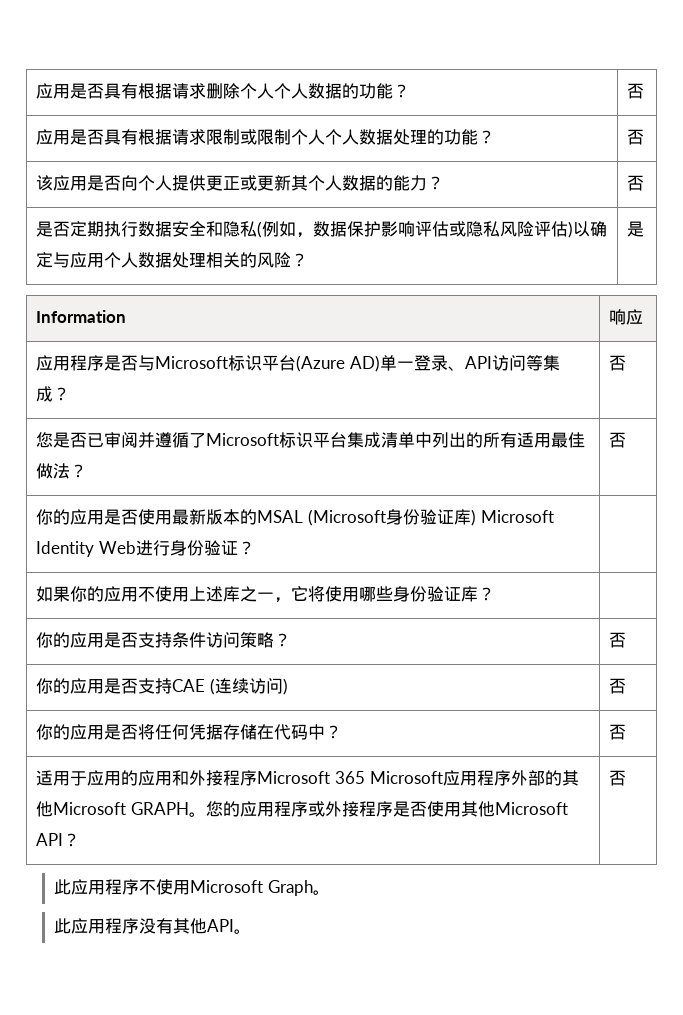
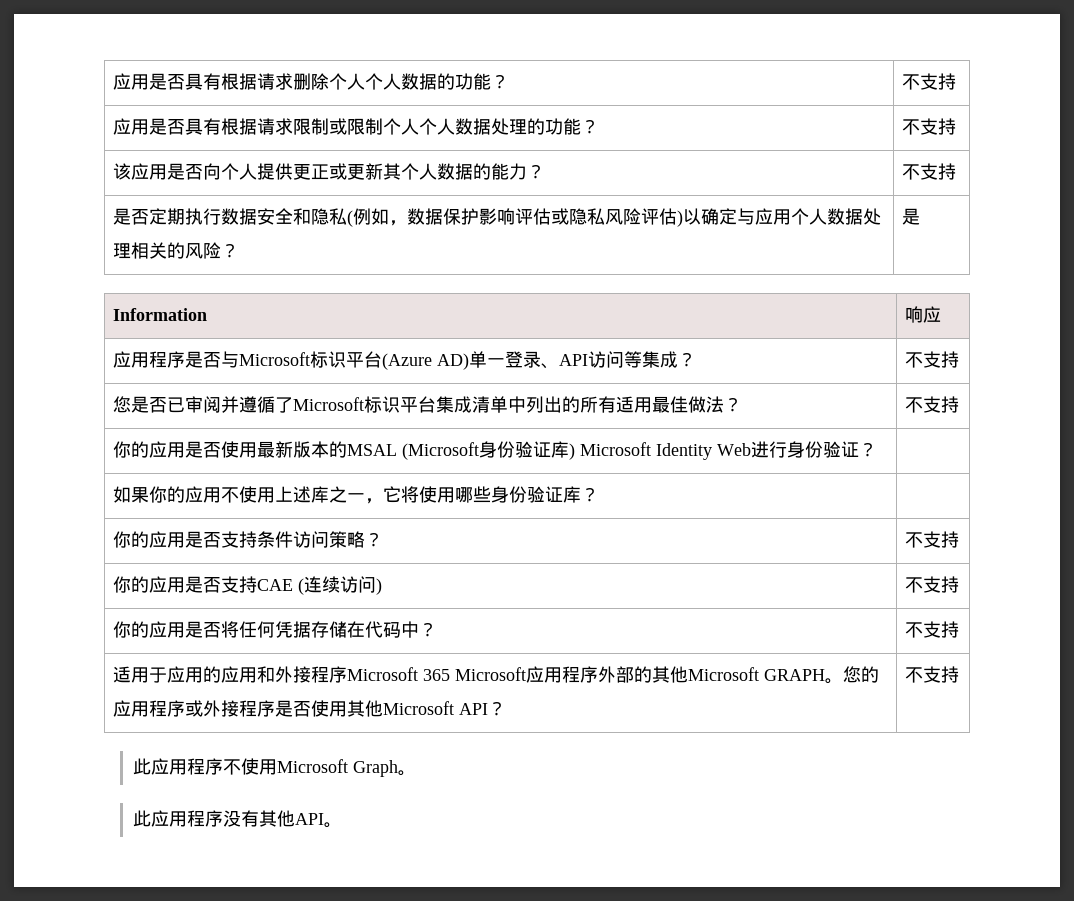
- 应用是否具有根据请求删除个人个人数据的功能？ | 否
+ 应用是否具有根据请求删除个人个人数据的功能？ | 不支持
- 应用是否具有根据请求限制或限制个人个人数据处理的功能？ | 否
+ 应用是否具有根据请求限制或限制个人个人数据处理的功能？ | 不支持
- 该应用是否向个人提供更正或更新其个人数据的能力？ | 否
+ 该应用是否向个人提供更正或更新其个人数据的能力？ | 不支持
- 应用程序是否与Microsoft标识平台(Azure AD)单一登录、API访问等集成？ | 否
+ 应用程序是否与Microsoft标识平台(Azure AD)单一登录、API访问等集成？ | 不支持
- 您是否已审阅并遵循了Microsoft标识平台集成清单中列出的所有适用最佳做法？ | 否
+ 您是否已审阅并遵循了Microsoft标识平台集成清单中列出的所有适用最佳做法？ | 不支持
- 你的应用是否支持条件访问策略？ | 否
+ 你的应用是否支持条件访问策略？ | 不支持
- 你的应用是否支持CAE (连续访问) | 否
+ 你的应用是否支持CAE (连续访问) | 不支持
- 你的应用是否将任何凭据存储在代码中？ | 否
+ 你的应用是否将任何凭据存储在代码中？ | 不支持
- 适用于应用的应用和外接程序Microsoft 365 Microsoft应用程序外部的其他Microsoft GRAPH。您的应用程序或外接程序是否使用其他Microsoft API？ | 否
+ 适用于应用的应用和外接程序Microsoft 365 Microsoft应用程序外部的其他Microsoft GRAPH。您的应用程序或外接程序是否使用其他Microsoft API？ | 不支持

